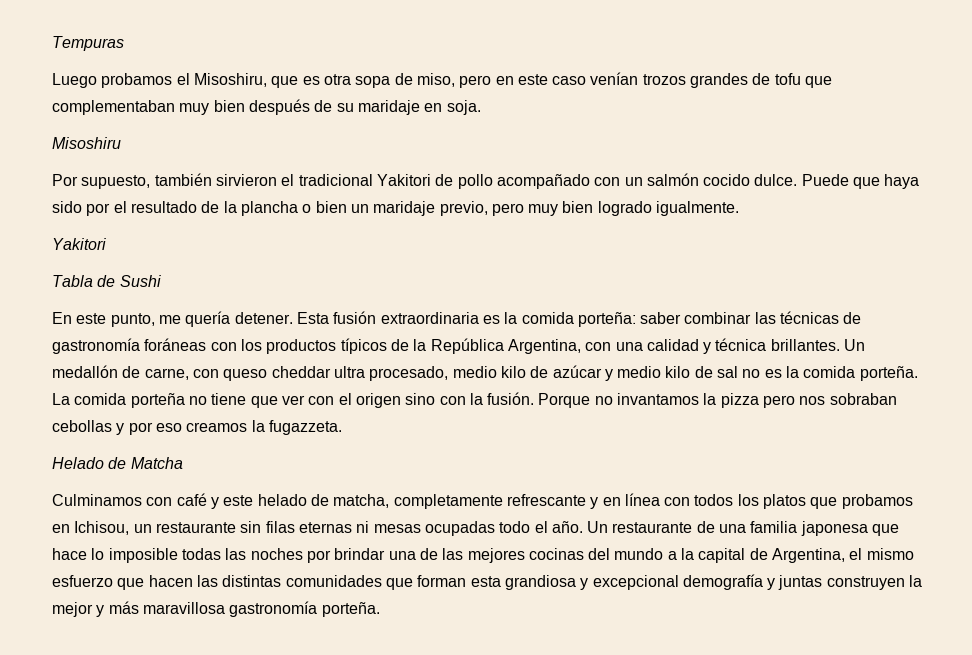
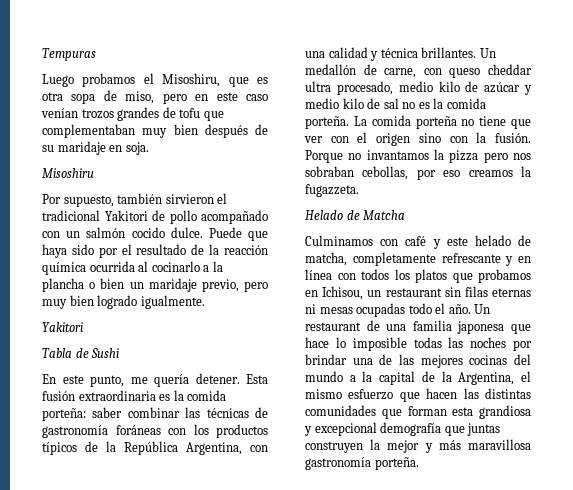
- Puede que haya sido por el resultado de la plancha o bien un maridaje previo, pero muy bien logrado igualmente.
+ Puede que haya sido por el resultado de la reacción química ocurrida al cocinarlo a la plancha o bien un maridaje previo, pero muy bien logrado igualmente.
- Porque no invantamos la pizza pero nos sobraban cebollas y por eso creamos la fugazzeta.
+ Porque no invantamos la pizza pero nos sobraban cebollas, por eso creamos la fugazzeta.
- Culminamos con café y este helado de matcha, completamente refrescante y en línea con todos los platos que probamos en Ichisou, un restaurante sin filas eternas ni mesas ocupadas todo el año.
+ Culminamos con café y este helado de matcha, completamente refrescante y en línea con todos los platos que probamos en Ichisou, un restaurant sin filas eternas ni mesas ocupadas todo el año.
- Un restaurante de una familia japonesa que hace lo imposible todas las noches por brindar una de las mejores cocinas del mundo a la capital de Argentina, el mismo esfuerzo que hacen las distintas comunidades que forman esta grandiosa y excepcional demografía y juntas construyen la mejor y más maravillosa gastronomía porteña.
+ Un restaurant de una familia japonesa que hace lo imposible todas las noches por brindar una de las mejores cocinas del mundo a la capital de la Argentina, el mismo esfuerzo que hacen las distintas comunidades que forman esta grandiosa y excepcional demografía que juntas construyen la mejor y más maravillosa gastronomía porteña.

